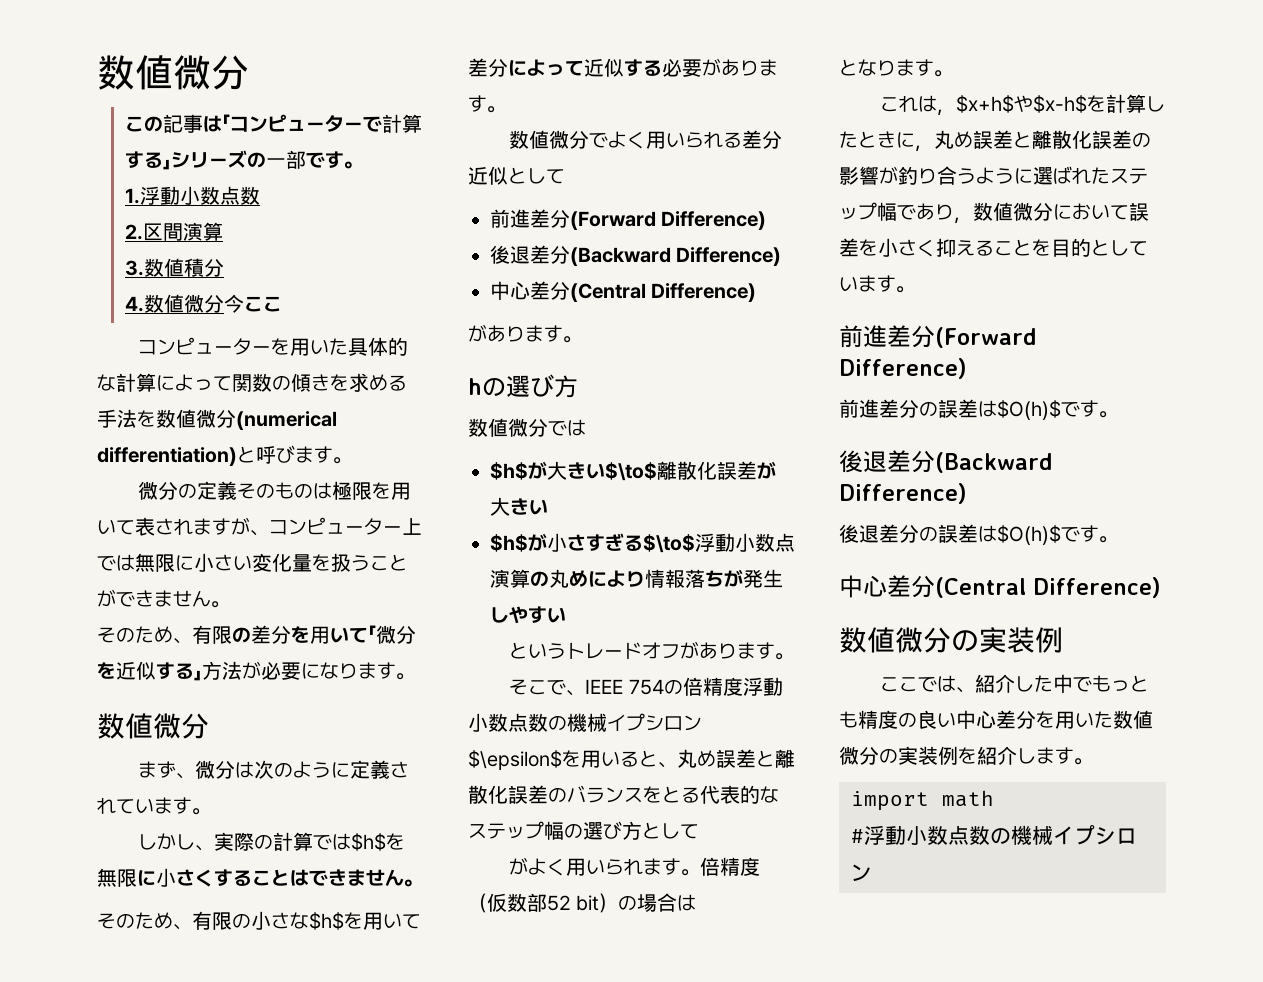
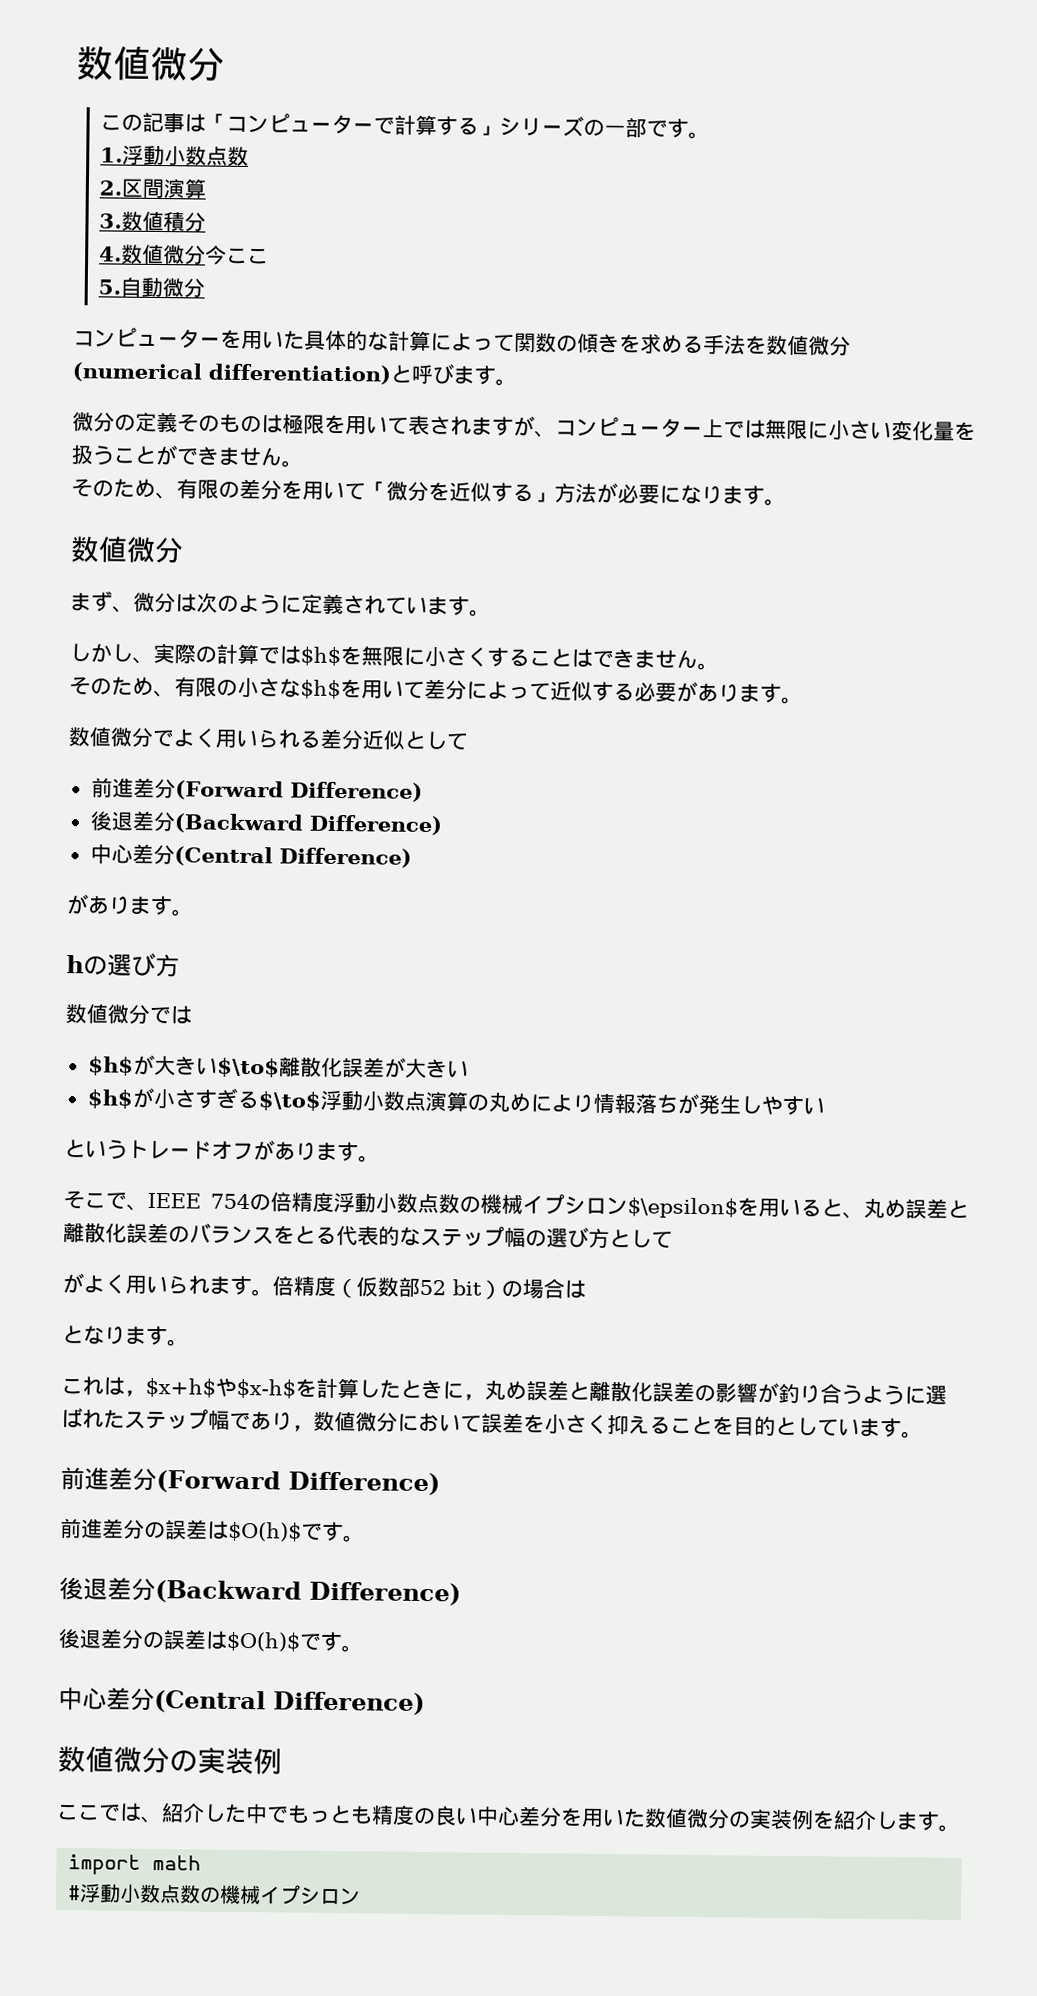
+ 5.自動微分

